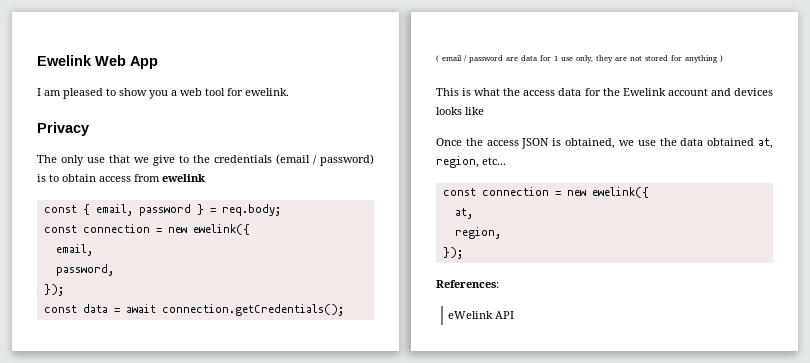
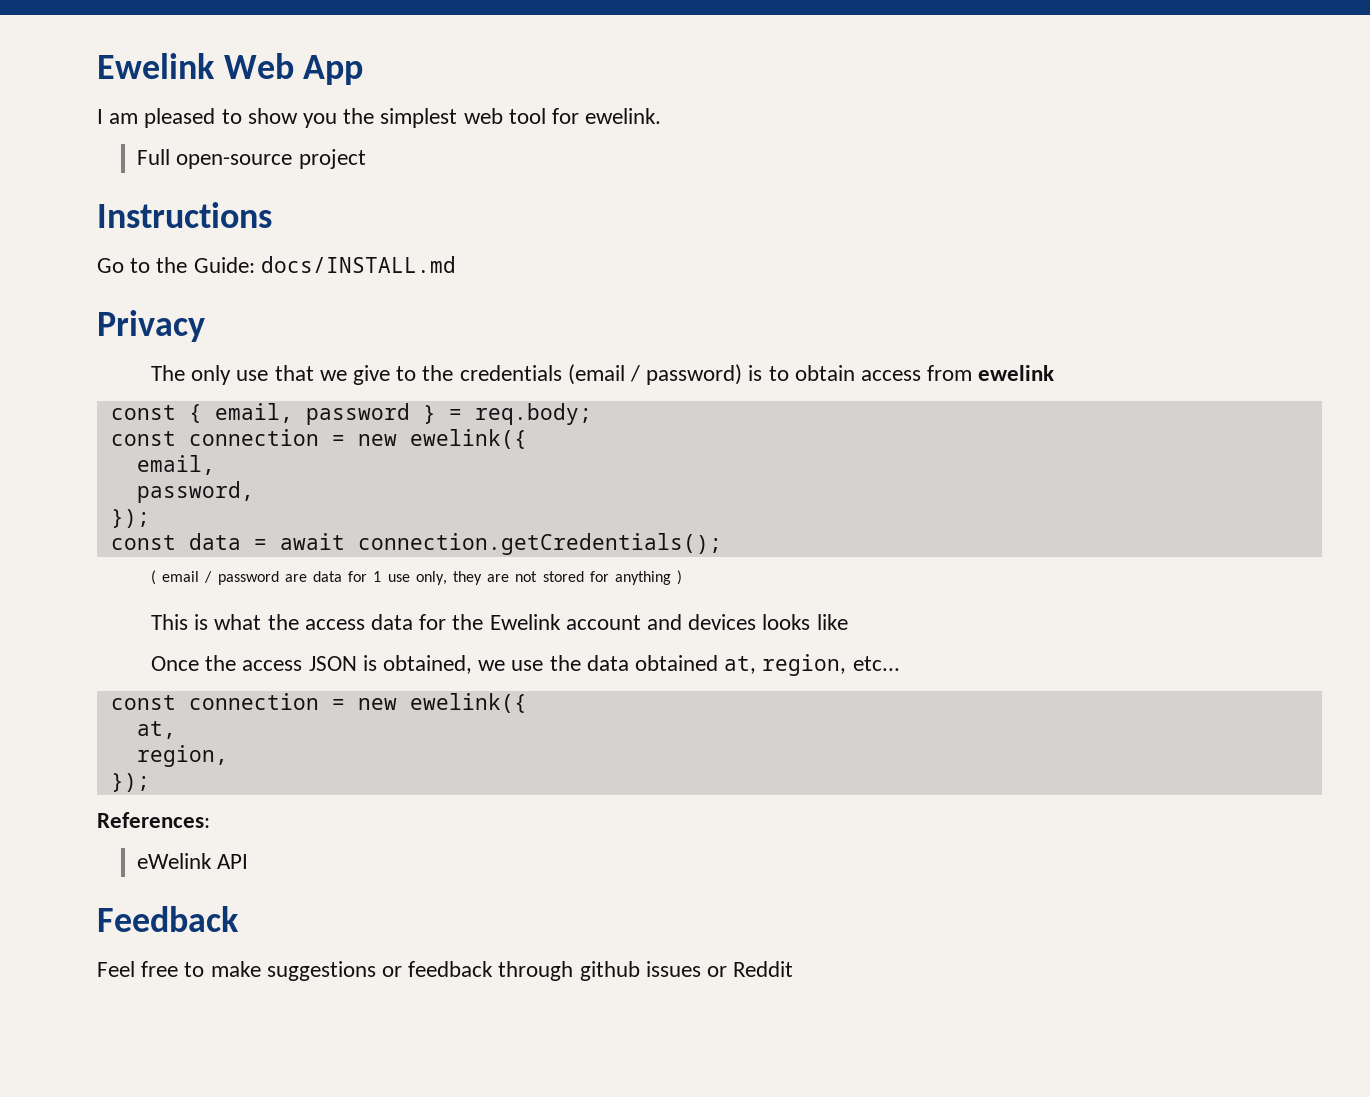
- I am pleased to show you a web tool for ewelink.
+ I am pleased to show you the simplest web tool for ewelink.
+ Full open-source project
+ Instructions
+ Go to the Guide: docs/INSTALL.md
+ Feedback
+ Feel free to make suggestions or feedback through github issues or Reddit

